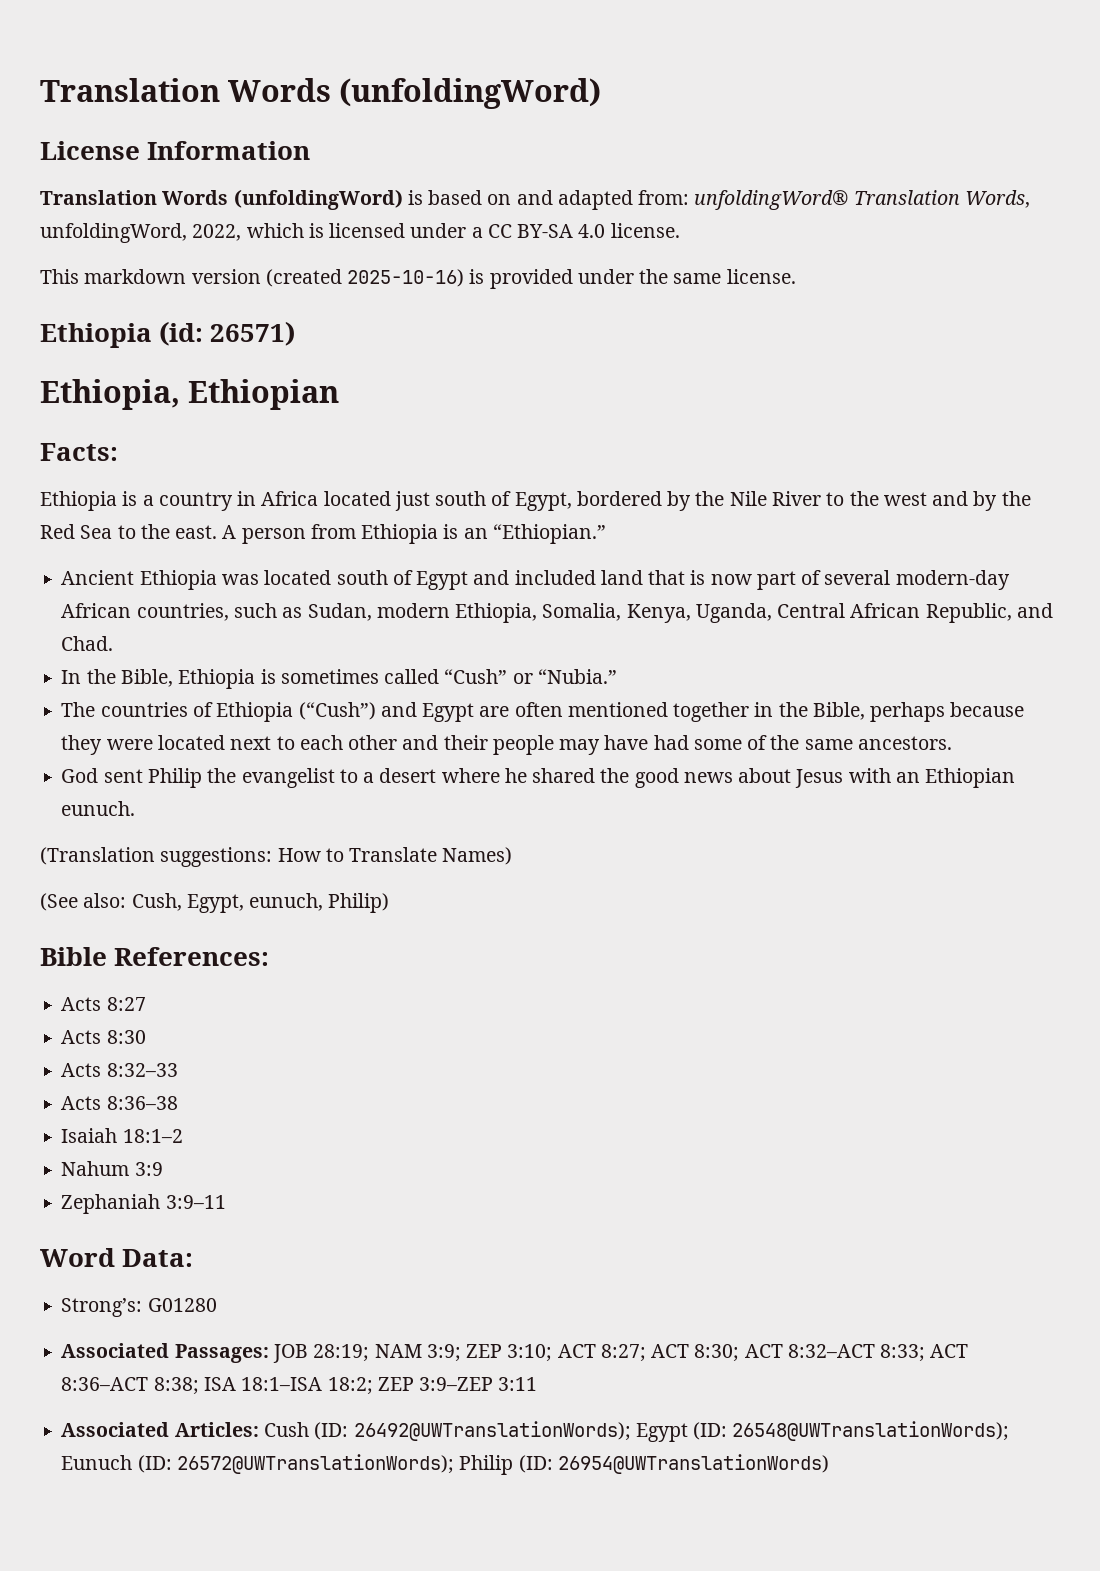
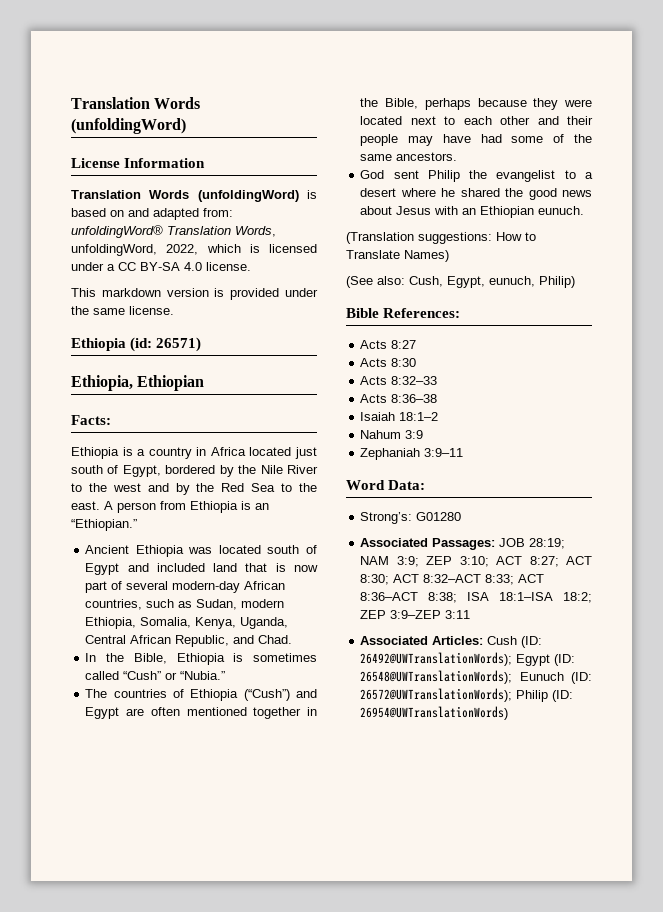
- This markdown version (created 2025-10-16) is provided under the same license.
+ This markdown version is provided under the same license.

